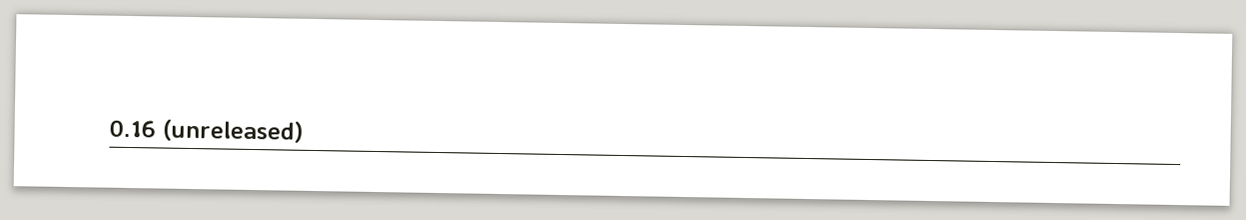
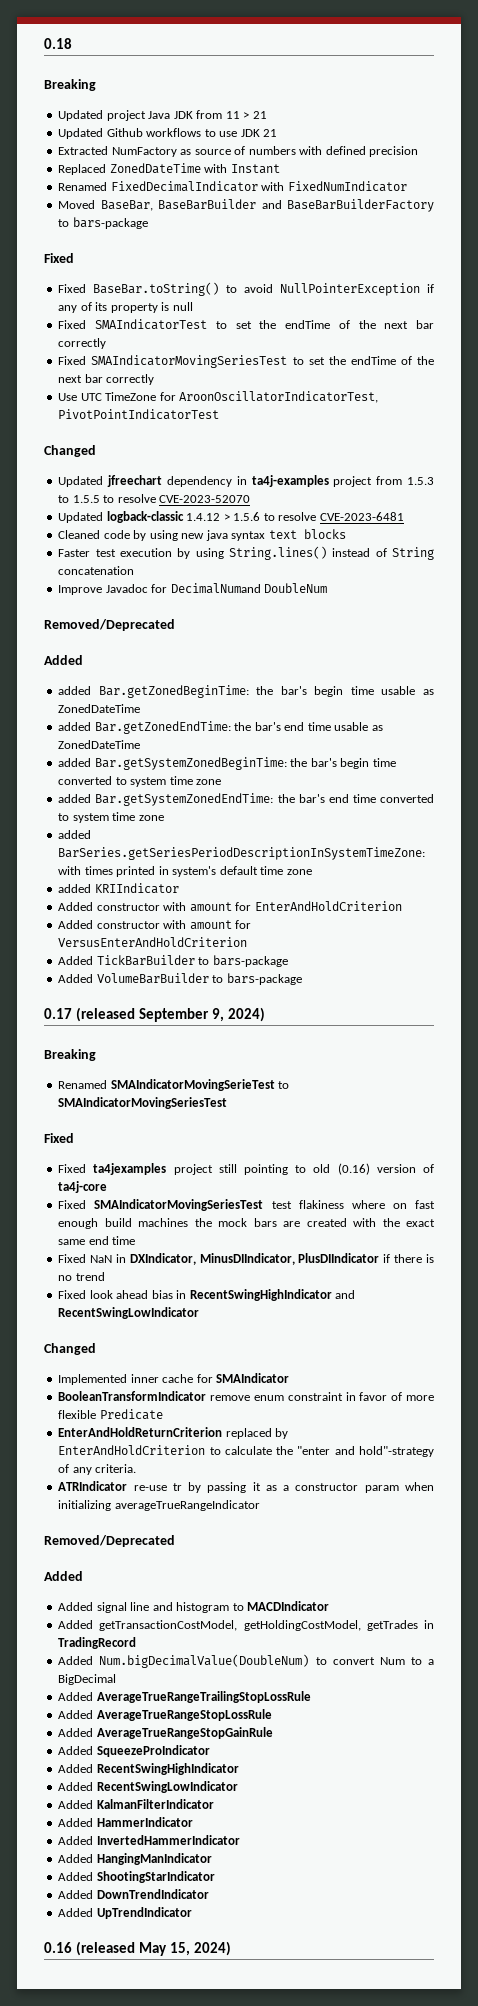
- 0.16 (unreleased)
+ 0.18
+ Breaking
+ Updated project Java JDK from 11 > 21
+ Updated Github workflows to use JDK 21
+ Extracted NumFactory as source of numbers with defined precision
+ Replaced ZonedDateTime with Instant
+ Renamed FixedDecimalIndicator with FixedNumIndicator
+ Moved BaseBar, BaseBarBuilder and BaseBarBuilderFactory to bars-package
+ Fixed
+ Fixed BaseBar.toString() to avoid NullPointerException if any of its property is null
+ Fixed SMAIndicatorTest to set the endTime of the next bar correctly
+ Fixed SMAIndicatorMovingSeriesTest to set the endTime of the next bar correctly
+ Use UTC TimeZone for AroonOscillatorIndicatorTest, PivotPointIndicatorTest
+ Changed
+ Updated jfreechart dependency in ta4j-examples project from 1.5.3 to 1.5.5 to resolve CVE-2023-52070
+ Updated logback-classic 1.4.12 > 1.5.6 to resolve CVE-2023-6481
+ Cleaned code by using new java syntax text blocks
+ Faster test execution by using String.lines() instead of String concatenation
+ Improve Javadoc for DecimalNumand DoubleNum
+ Removed/Deprecated
+ Added
+ added Bar.getZonedBeginTime: the bar's begin time usable as ZonedDateTime
+ added Bar.getZonedEndTime: the bar's end time usable as ZonedDateTime
+ added Bar.getSystemZonedBeginTime: the bar's begin time converted to system time zone
+ added Bar.getSystemZonedEndTime: the bar's end time converted to system time zone
+ added BarSeries.getSeriesPeriodDescriptionInSystemTimeZone: with times printed in system's default time zone
+ added KRIIndicator
+ Added constructor with amount for EnterAndHoldCriterion
+ Added constructor with amount for VersusEnterAndHoldCriterion
+ Added TickBarBuilder to bars-package
+ Added VolumeBarBuilder to bars-package
+ 0.17 (released September 9, 2024)
+ Breaking
+ Renamed SMAIndicatorMovingSerieTest to SMAIndicatorMovingSeriesTest
+ Fixed
+ Fixed ta4jexamples project still pointing to old (0.16) version of ta4j-core
+ Fixed SMAIndicatorMovingSeriesTest test flakiness where on fast enough build machines the mock bars are created with the exact same end time
+ Fixed NaN in DXIndicator, MinusDIIndicator, PlusDIIndicator if there is no trend
+ Fixed look ahead bias in RecentSwingHighIndicator and RecentSwingLowIndicator
+ Changed
+ Implemented inner cache for SMAIndicator
+ BooleanTransformIndicator remove enum constraint in favor of more flexible Predicate
+ EnterAndHoldReturnCriterion replaced by EnterAndHoldCriterion to calculate the "enter and hold"-strategy of any criteria.
+ ATRIndicator re-use tr by passing it as a constructor param when initializing averageTrueRangeIndicator
+ Removed/Deprecated
+ Added
+ Added signal line and histogram to MACDIndicator
+ Added getTransactionCostModel, getHoldingCostModel, getTrades in TradingRecord
+ Added Num.bigDecimalValue(DoubleNum) to convert Num to a BigDecimal
+ Added AverageTrueRangeTrailingStopLossRule
+ Added AverageTrueRangeStopLossRule
+ Added AverageTrueRangeStopGainRule
+ Added SqueezeProIndicator
+ Added RecentSwingHighIndicator
+ Added RecentSwingLowIndicator
+ Added KalmanFilterIndicator
+ Added HammerIndicator
+ Added InvertedHammerIndicator
+ Added HangingManIndicator
+ Added ShootingStarIndicator
+ Added DownTrendIndicator
+ Added UpTrendIndicator
+ 0.16 (released May 15, 2024)

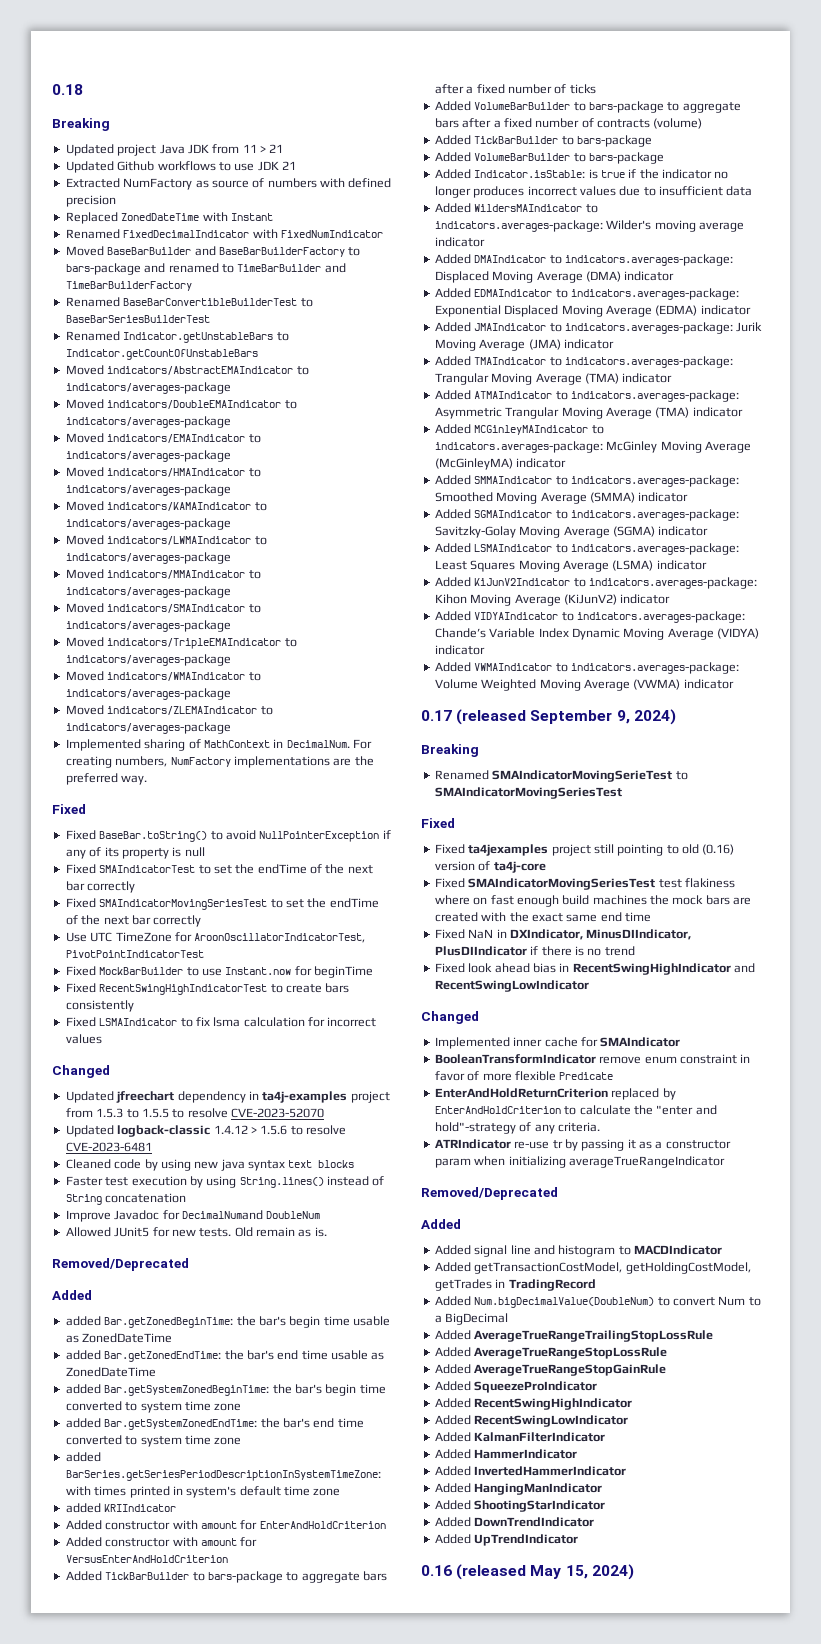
- Moved BaseBar, BaseBarBuilder and BaseBarBuilderFactory to bars-package
+ Moved BaseBarBuilder and BaseBarBuilderFactory to bars-package and renamed to TimeBarBuilder and TimeBarBuilderFactory
+ Renamed BaseBarConvertibleBuilderTest to BaseBarSeriesBuilderTest
+ Renamed Indicator.getUnstableBars to Indicator.getCountOfUnstableBars
+ Moved indicators/AbstractEMAIndicator to indicators/averages-package
+ Moved indicators/DoubleEMAIndicator to indicators/averages-package
+ Moved indicators/EMAIndicator to indicators/averages-package
+ Moved indicators/HMAIndicator to indicators/averages-package
+ Moved indicators/KAMAIndicator to indicators/averages-package
+ Moved indicators/LWMAIndicator to indicators/averages-package
+ Moved indicators/MMAIndicator to indicators/averages-package
+ Moved indicators/SMAIndicator to indicators/averages-package
+ Moved indicators/TripleEMAIndicator to indicators/averages-package
+ Moved indicators/WMAIndicator to indicators/averages-package
+ Moved indicators/ZLEMAIndicator to indicators/averages-package
+ Implemented sharing of MathContext in DecimalNum. For creating numbers, NumFactory implementations are the preferred way.
+ Fixed MockBarBuilder to use Instant.now for beginTime
+ Fixed RecentSwingHighIndicatorTest to create bars consistently
+ Fixed LSMAIndicator to fix lsma calculation for incorrect values
+ Allowed JUnit5 for new tests. Old remain as is.
+ Added TickBarBuilder to bars-package to aggregate bars after a fixed number of ticks
+ Added VolumeBarBuilder to bars-package to aggregate bars after a fixed number of contracts (volume)
  Added TickBarBuilder to bars-package
  Added VolumeBarBuilder to bars-package
+ Added Indicator.isStable: is true if the indicator no longer produces incorrect values due to insufficient data
+ Added WildersMAIndicator to indicators.averages-package: Wilder's moving average indicator
+ Added DMAIndicator to indicators.averages-package: Displaced Moving Average (DMA) indicator
+ Added EDMAIndicator to indicators.averages-package: Exponential Displaced Moving Average (EDMA) indicator
+ Added JMAIndicator to indicators.averages-package: Jurik Moving Average (JMA) indicator
+ Added TMAIndicator to indicators.averages-package: Trangular Moving Average (TMA) indicator
+ Added ATMAIndicator to indicators.averages-package: Asymmetric Trangular Moving Average (TMA) indicator
+ Added MCGinleyMAIndicator to indicators.averages-package: McGinley Moving Average (McGinleyMA) indicator
+ Added SMMAIndicator to indicators.averages-package: Smoothed Moving Average (SMMA) indicator
+ Added SGMAIndicator to indicators.averages-package: Savitzky-Golay Moving Average (SGMA) indicator
+ Added LSMAIndicator to indicators.averages-package: Least Squares Moving Average (LSMA) indicator
+ Added KiJunV2Indicator to indicators.averages-package: Kihon Moving Average (KiJunV2) indicator
+ Added VIDYAIndicator to indicators.averages-package: Chande’s Variable Index Dynamic Moving Average (VIDYA) indicator
+ Added VWMAIndicator to indicators.averages-package: Volume Weighted Moving Average (VWMA) indicator

